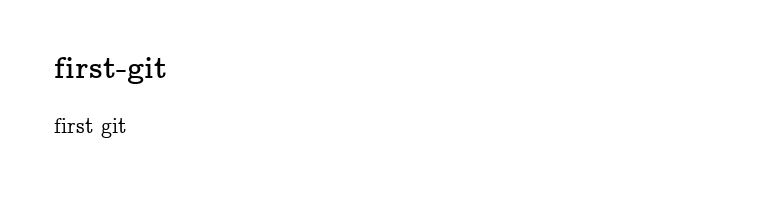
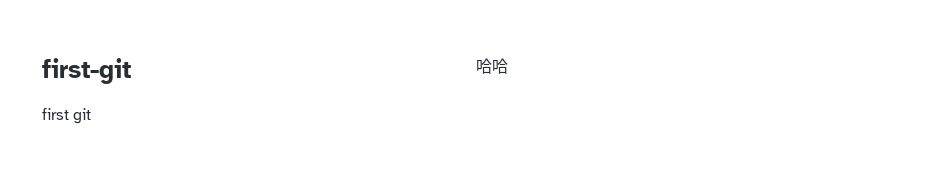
+ 哈哈

